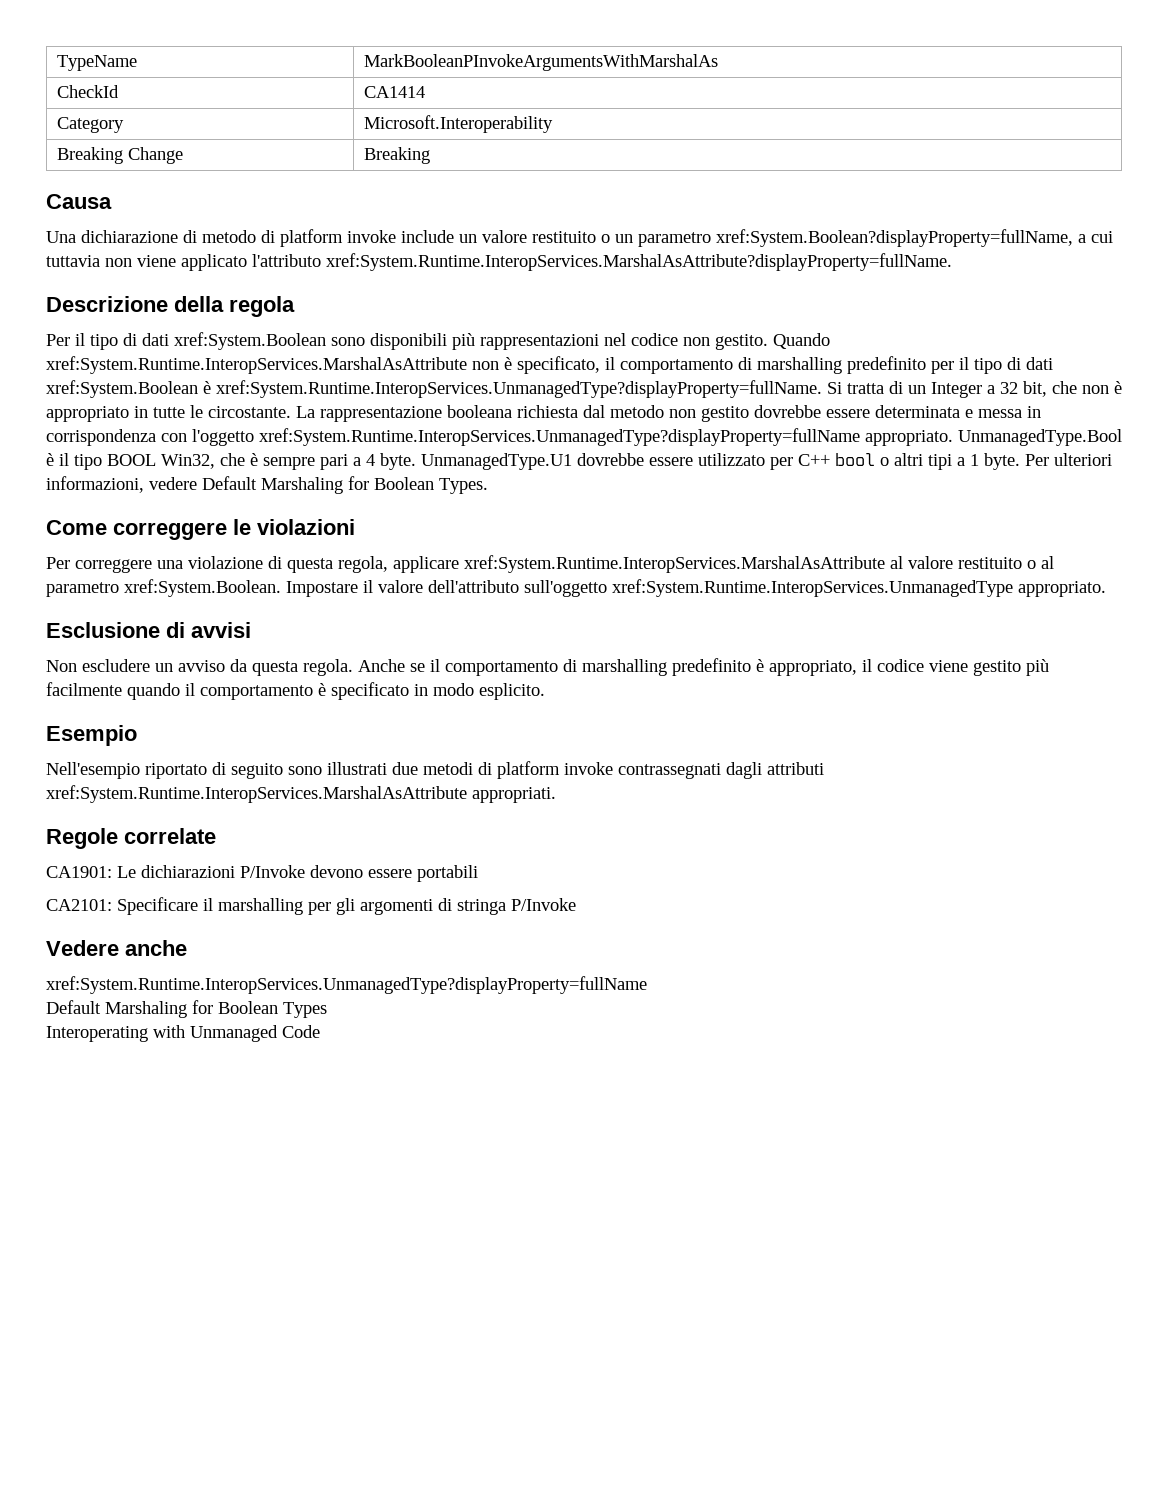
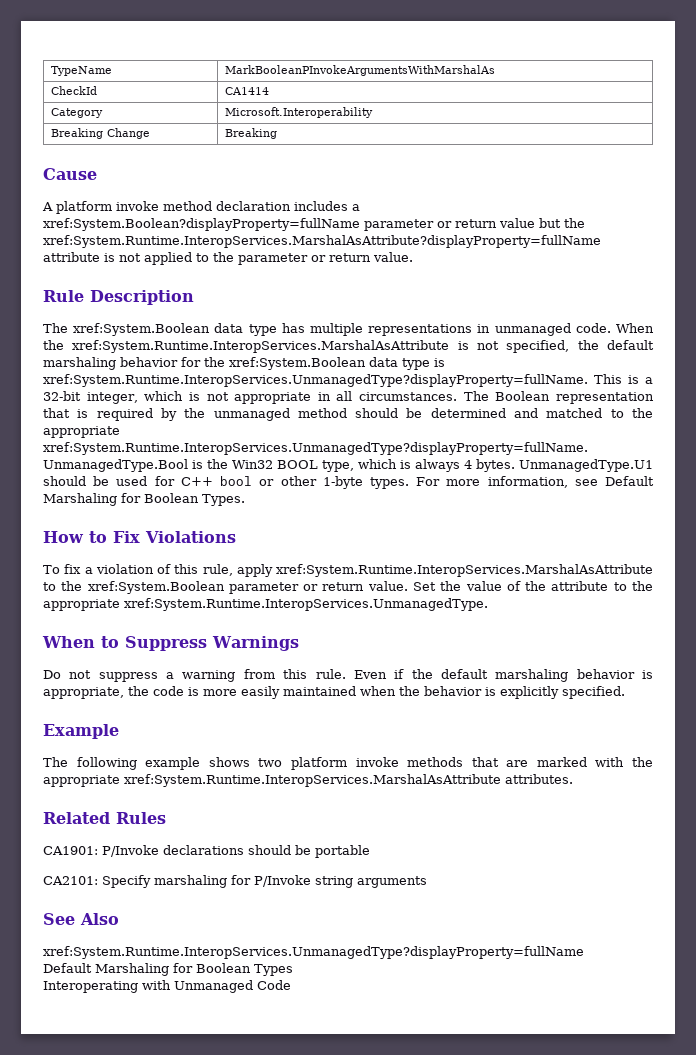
- Causa
- Una dichiarazione di metodo di platform invoke include un valore restituito o un parametro xref:System.Boolean?displayProperty=fullName, a cui tuttavia non viene applicato l'attributo xref:System.Runtime.InteropServices.MarshalAsAttribute?displayProperty=fullName.
- Descrizione della regola
- Per il tipo di dati xref:System.Boolean sono disponibili più rappresentazioni nel codice non gestito. Quando xref:System.Runtime.InteropServices.MarshalAsAttribute non è specificato, il comportamento di marshalling predefinito per il tipo di dati xref:System.Boolean è xref:System.Runtime.InteropServices.UnmanagedType?displayProperty=fullName. Si tratta di un Integer a 32 bit, che non è appropriato in tutte le circostante. La rappresentazione booleana richiesta dal metodo non gestito dovrebbe essere determinata e messa in corrispondenza con l'oggetto xref:System.Runtime.InteropServices.UnmanagedType?displayProperty=fullName appropriato. UnmanagedType.Bool è il tipo BOOL Win32, che è sempre pari a 4 byte. UnmanagedType.U1 dovrebbe essere utilizzato per C++ bool o altri tipi a 1 byte. Per ulteriori informazioni, vedere Default Marshaling for Boolean Types.
+ Cause
+ A platform invoke method declaration includes a xref:System.Boolean?displayProperty=fullName parameter or return value but the xref:System.Runtime.InteropServices.MarshalAsAttribute?displayProperty=fullName attribute is not applied to the parameter or return value.
+ Rule Description
+ The xref:System.Boolean data type has multiple representations in unmanaged code. When the xref:System.Runtime.InteropServices.MarshalAsAttribute is not specified, the default marshaling behavior for the xref:System.Boolean data type is xref:System.Runtime.InteropServices.UnmanagedType?displayProperty=fullName. This is a 32-bit integer, which is not appropriate in all circumstances. The Boolean representation that is required by the unmanaged method should be determined and matched to the appropriate xref:System.Runtime.InteropServices.UnmanagedType?displayProperty=fullName. UnmanagedType.Bool is the Win32 BOOL type, which is always 4 bytes. UnmanagedType.U1 should be used for C++ bool or other 1-byte types. For more information, see Default Marshaling for Boolean Types.
- Come correggere le violazioni
- Per correggere una violazione di questa regola, applicare xref:System.Runtime.InteropServices.MarshalAsAttribute al valore restituito o al parametro xref:System.Boolean. Impostare il valore dell'attributo sull'oggetto xref:System.Runtime.InteropServices.UnmanagedType appropriato.
- Esclusione di avvisi
- Non escludere un avviso da questa regola. Anche se il comportamento di marshalling predefinito è appropriato, il codice viene gestito più facilmente quando il comportamento è specificato in modo esplicito.
- Esempio
- Nell'esempio riportato di seguito sono illustrati due metodi di platform invoke contrassegnati dagli attributi xref:System.Runtime.InteropServices.MarshalAsAttribute appropriati.
- Regole correlate
- CA1901: Le dichiarazioni P/Invoke devono essere portabili
- CA2101: Specificare il marshalling per gli argomenti di stringa P/Invoke
- Vedere anche
+ How to Fix Violations
+ To fix a violation of this rule, apply xref:System.Runtime.InteropServices.MarshalAsAttribute to the xref:System.Boolean parameter or return value. Set the value of the attribute to the appropriate xref:System.Runtime.InteropServices.UnmanagedType.
+ When to Suppress Warnings
+ Do not suppress a warning from this rule. Even if the default marshaling behavior is appropriate, the code is more easily maintained when the behavior is explicitly specified.
+ Example
+ The following example shows two platform invoke methods that are marked with the appropriate xref:System.Runtime.InteropServices.MarshalAsAttribute attributes.
+ Related Rules
+ CA1901: P/Invoke declarations should be portable
+ CA2101: Specify marshaling for P/Invoke string arguments
+ See Also

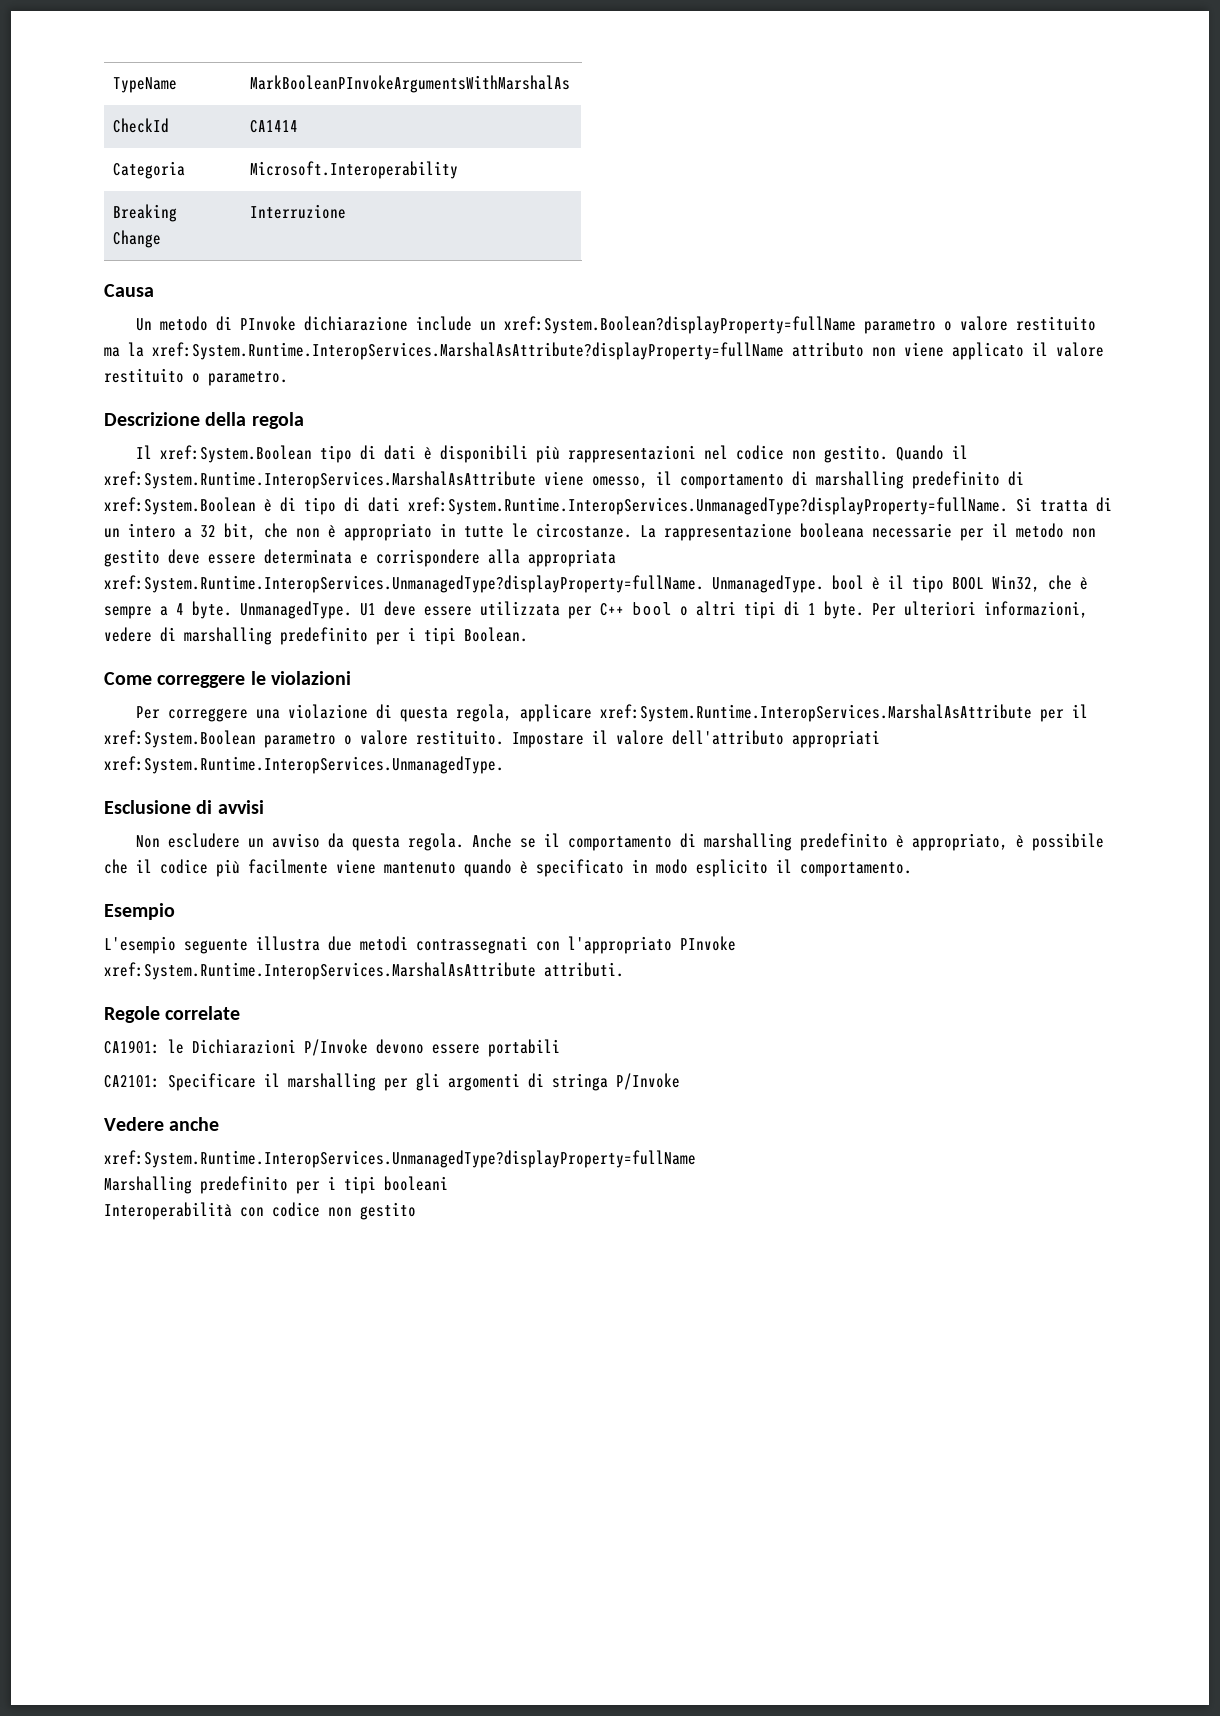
- Category | Microsoft.Interoperability
+ Categoria | Microsoft.Interoperability
- Breaking Change | Breaking
- Cause
- A platform invoke method declaration includes a xref:System.Boolean?displayProperty=fullName parameter or return value but the xref:System.Runtime.InteropServices.MarshalAsAttribute?displayProperty=fullName attribute is not applied to the parameter or return value.
- Rule Description
- The xref:System.Boolean data type has multiple representations in unmanaged code. When the xref:System.Runtime.InteropServices.MarshalAsAttribute is not specified, the default marshaling behavior for the xref:System.Boolean data type is xref:System.Runtime.InteropServices.UnmanagedType?displayProperty=fullName. This is a 32-bit integer, which is not appropriate in all circumstances. The Boolean representation that is required by the unmanaged method should be determined and matched to the appropriate xref:System.Runtime.InteropServices.UnmanagedType?displayProperty=fullName. UnmanagedType.Bool is the Win32 BOOL type, which is always 4 bytes. UnmanagedType.U1 should be used for C++ bool or other 1-byte types. For more information, see Default Marshaling for Boolean Types.
- How to Fix Violations
- To fix a violation of this rule, apply xref:System.Runtime.InteropServices.MarshalAsAttribute to the xref:System.Boolean parameter or return value. Set the value of the attribute to the appropriate xref:System.Runtime.InteropServices.UnmanagedType.
- When to Suppress Warnings
- Do not suppress a warning from this rule. Even if the default marshaling behavior is appropriate, the code is more easily maintained when the behavior is explicitly specified.
- Example
- The following example shows two platform invoke methods that are marked with the appropriate xref:System.Runtime.InteropServices.MarshalAsAttribute attributes.
- Related Rules
- CA1901: P/Invoke declarations should be portable
- CA2101: Specify marshaling for P/Invoke string arguments
- See Also
+ Breaking Change | Interruzione
+ Causa
+ Un metodo di PInvoke dichiarazione include un xref:System.Boolean?displayProperty=fullName parametro o valore restituito ma la xref:System.Runtime.InteropServices.MarshalAsAttribute?displayProperty=fullName attributo non viene applicato il valore restituito o parametro.
+ Descrizione della regola
+ Il xref:System.Boolean tipo di dati è disponibili più rappresentazioni nel codice non gestito. Quando il xref:System.Runtime.InteropServices.MarshalAsAttribute viene omesso, il comportamento di marshalling predefinito di xref:System.Boolean è di tipo di dati xref:System.Runtime.InteropServices.UnmanagedType?displayProperty=fullName. Si tratta di un intero a 32 bit, che non è appropriato in tutte le circostanze. La rappresentazione booleana necessarie per il metodo non gestito deve essere determinata e corrispondere alla appropriata xref:System.Runtime.InteropServices.UnmanagedType?displayProperty=fullName. UnmanagedType. bool è il tipo BOOL Win32, che è sempre a 4 byte. UnmanagedType. U1 deve essere utilizzata per C++ bool o altri tipi di 1 byte. Per ulteriori informazioni, vedere di marshalling predefinito per i tipi Boolean.
+ Come correggere le violazioni
+ Per correggere una violazione di questa regola, applicare xref:System.Runtime.InteropServices.MarshalAsAttribute per il xref:System.Boolean parametro o valore restituito. Impostare il valore dell'attributo appropriati xref:System.Runtime.InteropServices.UnmanagedType.
+ Esclusione di avvisi
+ Non escludere un avviso da questa regola. Anche se il comportamento di marshalling predefinito è appropriato, è possibile che il codice più facilmente viene mantenuto quando è specificato in modo esplicito il comportamento.
+ Esempio
+ L'esempio seguente illustra due metodi contrassegnati con l'appropriato PInvoke xref:System.Runtime.InteropServices.MarshalAsAttribute attributi.
+ Regole correlate
+ CA1901: le Dichiarazioni P/Invoke devono essere portabili
+ CA2101: Specificare il marshalling per gli argomenti di stringa P/Invoke
+ Vedere anche
  xref:System.Runtime.InteropServices.UnmanagedType?displayProperty=fullName
- Default Marshaling for Boolean Types
- Interoperating with Unmanaged Code
+ Marshalling predefinito per i tipi booleani
+ Interoperabilità con codice non gestito

